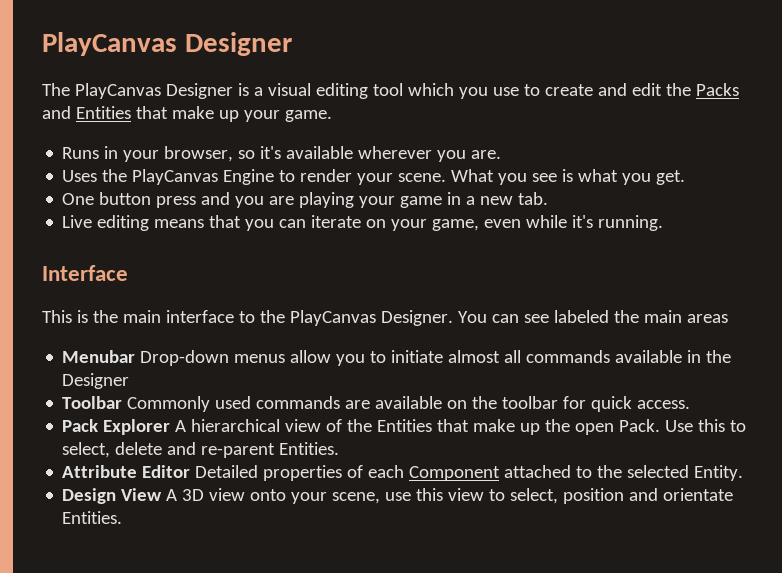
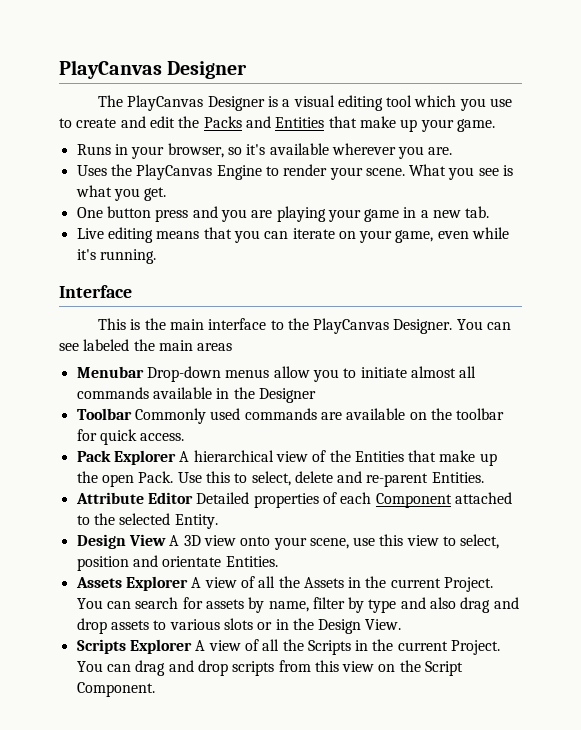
+ Assets Explorer A view of all the Assets in the current Project. You can search for assets by name, filter by type and also drag and drop assets to various slots or in the Design View.
+ Scripts Explorer A view of all the Scripts in the current Project. You can drag and drop scripts from this view on the Script Component.

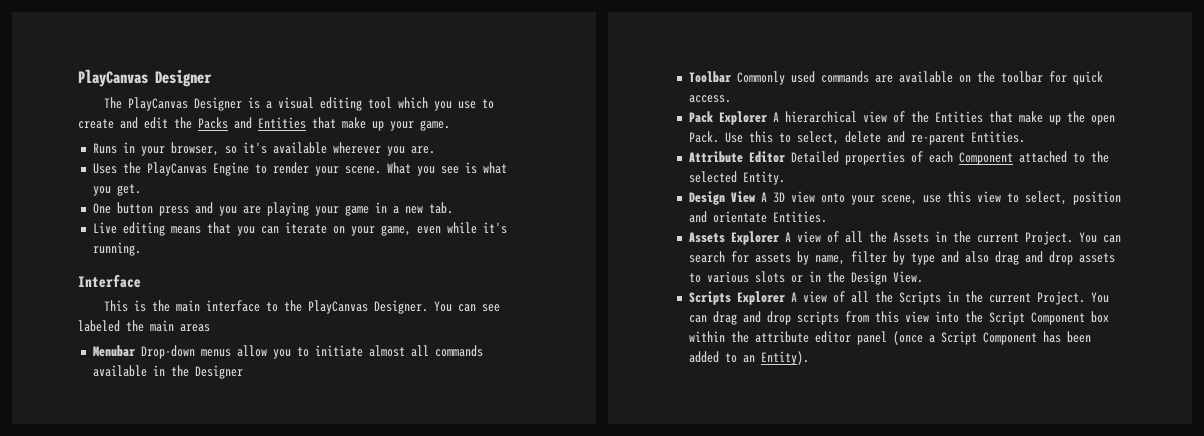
- You can drag and drop scripts from this view on the Script Component.
+ You can drag and drop scripts from this view into the Script Component box within the attribute editor panel (once a Script Component has been added to an Entity).

